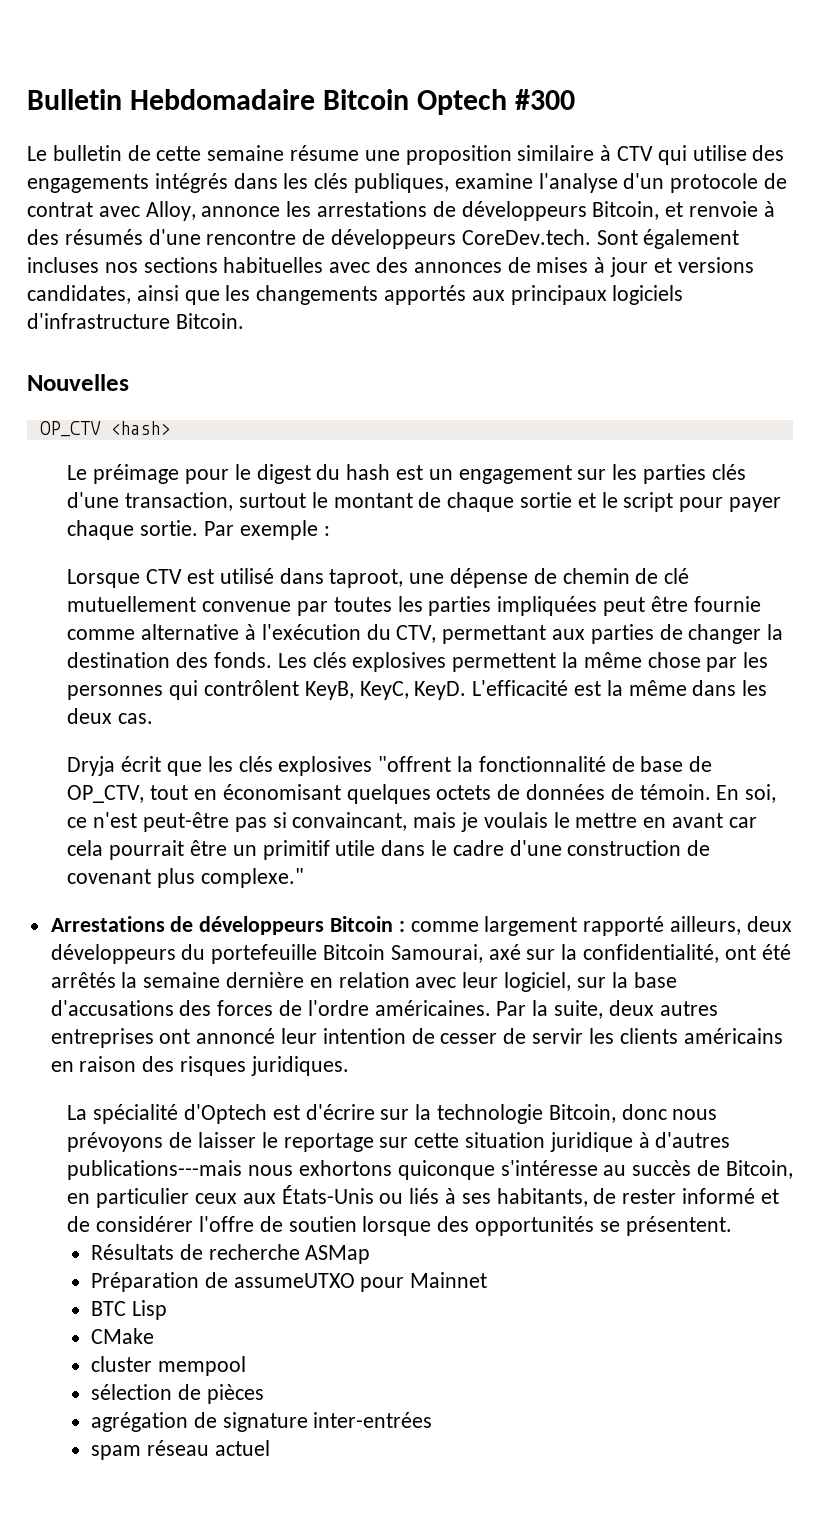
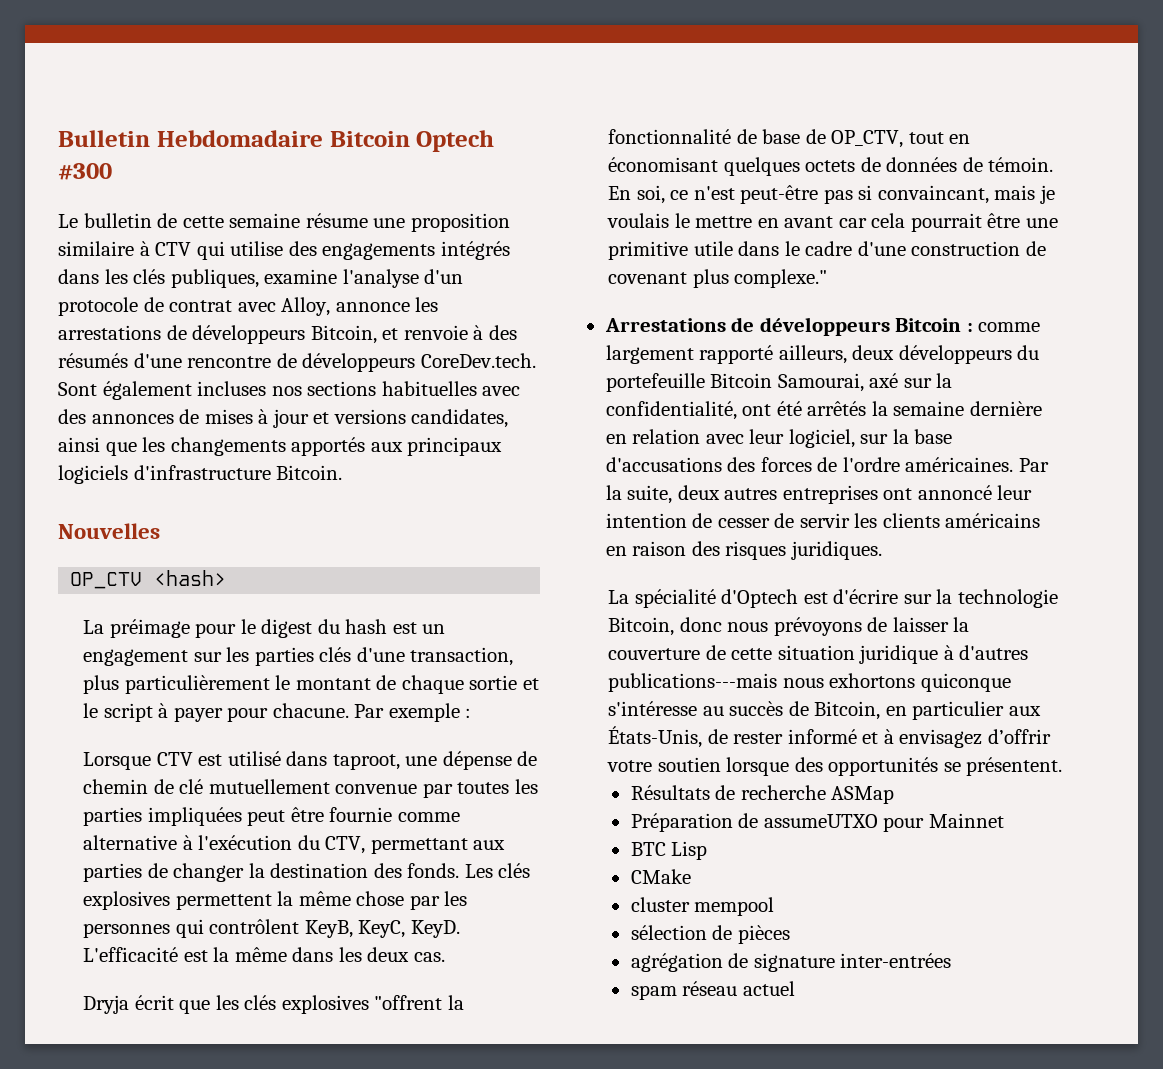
- Le préimage pour le digest du hash est un engagement sur les parties clés d'une transaction, surtout le montant de chaque sortie et le script pour payer chaque sortie.
+ La préimage pour le digest du hash est un engagement sur les parties clés d'une transaction, plus particulièrement le montant de chaque sortie et le script à payer pour chacune.
- En soi, ce n'est peut-être pas si convaincant, mais je voulais le mettre en avant car cela pourrait être un primitif utile dans le cadre d'une construction de covenant plus complexe."
+ En soi, ce n'est peut-être pas si convaincant, mais je voulais le mettre en avant car cela pourrait être une primitive utile dans le cadre d'une construction de covenant plus complexe."
- La spécialité d'Optech est d'écrire sur la technologie Bitcoin, donc nous prévoyons de laisser le reportage sur cette situation juridique à d'autres publications---mais nous exhortons quiconque s'intéresse au succès de Bitcoin, en particulier ceux aux États-Unis ou liés à ses habitants, de rester informé et de considérer l'offre de soutien lorsque des opportunités se présentent.
+ La spécialité d'Optech est d'écrire sur la technologie Bitcoin, donc nous prévoyons de laisser la couverture de cette situation juridique à d'autres publications---mais nous exhortons quiconque s'intéresse au succès de Bitcoin, en particulier aux États-Unis, de rester informé et à envisagez d’offrir votre soutien lorsque des opportunités se présentent.

